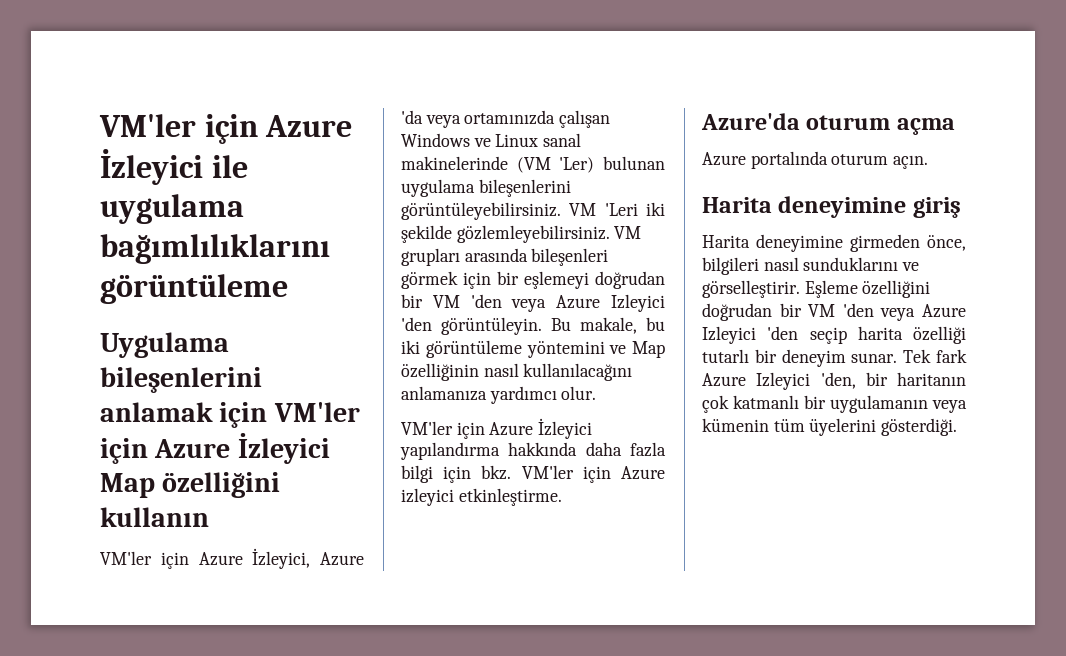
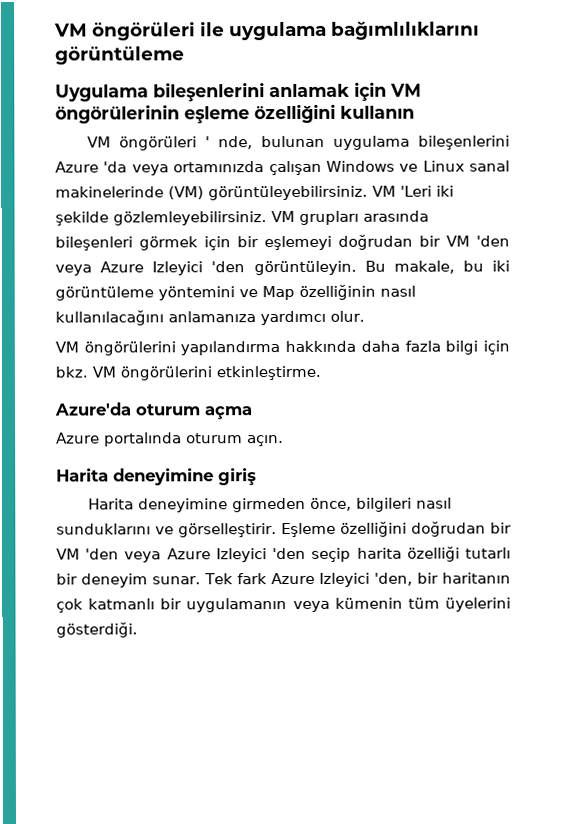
- VM'ler için Azure İzleyici ile uygulama bağımlılıklarını görüntüleme
+ VM öngörüleri ile uygulama bağımlılıklarını görüntüleme
- Uygulama bileşenlerini anlamak için VM'ler için Azure İzleyici Map özelliğini kullanın
- VM'ler için Azure İzleyici, Azure 'da veya ortamınızda çalışan Windows ve Linux sanal makinelerinde (VM 'Ler) bulunan uygulama bileşenlerini görüntüleyebilirsiniz.
+ Uygulama bileşenlerini anlamak için VM öngörülerinin eşleme özelliğini kullanın
+ VM öngörüleri ' nde, bulunan uygulama bileşenlerini Azure 'da veya ortamınızda çalışan Windows ve Linux sanal makinelerinde (VM) görüntüleyebilirsiniz.
- VM'ler için Azure İzleyici yapılandırma hakkında daha fazla bilgi için bkz.
+ VM öngörülerini yapılandırma hakkında daha fazla bilgi için bkz.
- VM'ler için Azure izleyici etkinleştirme.
+ VM öngörülerini etkinleştirme.

